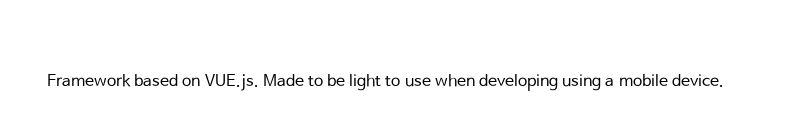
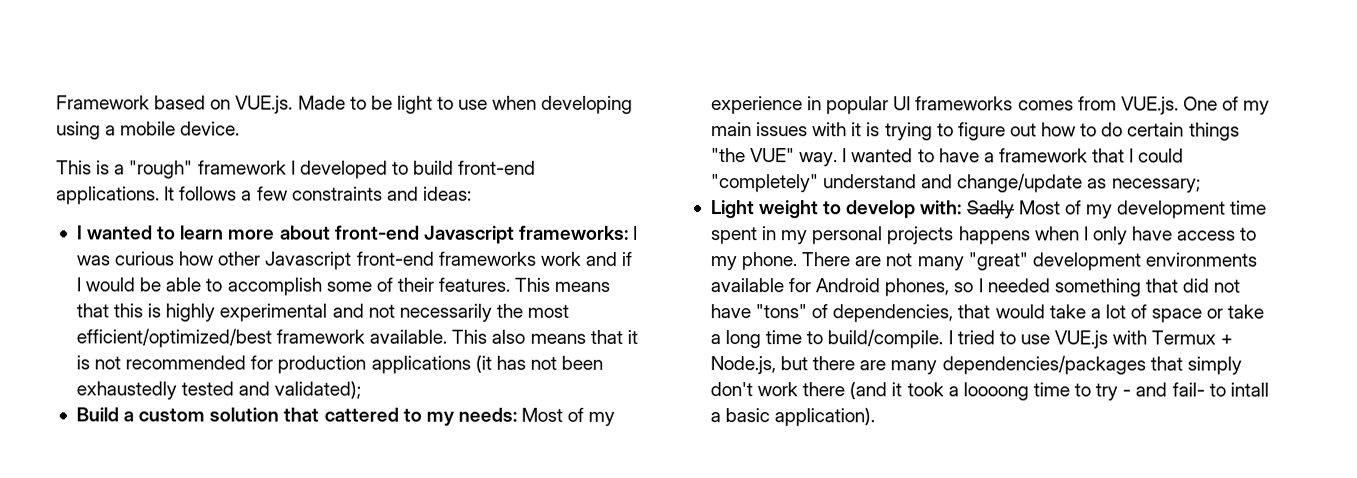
+ This is a "rough" framework I developed to build front-end applications. It follows a few constraints and ideas:
+ I wanted to learn more about front-end Javascript frameworks: I was curious how other Javascript front-end frameworks work and if I would be able to accomplish some of their features. This means that this is highly experimental and not necessarily the most efficient/optimized/best framework available. This also means that it is not recommended for production applications (it has not been exhaustedly tested and validated);
+ Build a custom solution that cattered to my needs: Most of my experience in popular UI frameworks comes from VUE.js. One of my main issues with it is trying to figure out how to do certain things "the VUE" way. I wanted to have a framework that I could "completely" understand and change/update as necessary;
+ Light weight to develop with: Sadly Most of my development time spent in my personal projects happens when I only have access to my phone. There are not many "great" development environments available for Android phones, so I needed something that did not have "tons" of dependencies, that would take a lot of space or take a long time to build/compile. I tried to use VUE.js with Termux + Node.js, but there are many dependencies/packages that simply don't work there (and it took a loooong time to try - and fail- to intall a basic application).

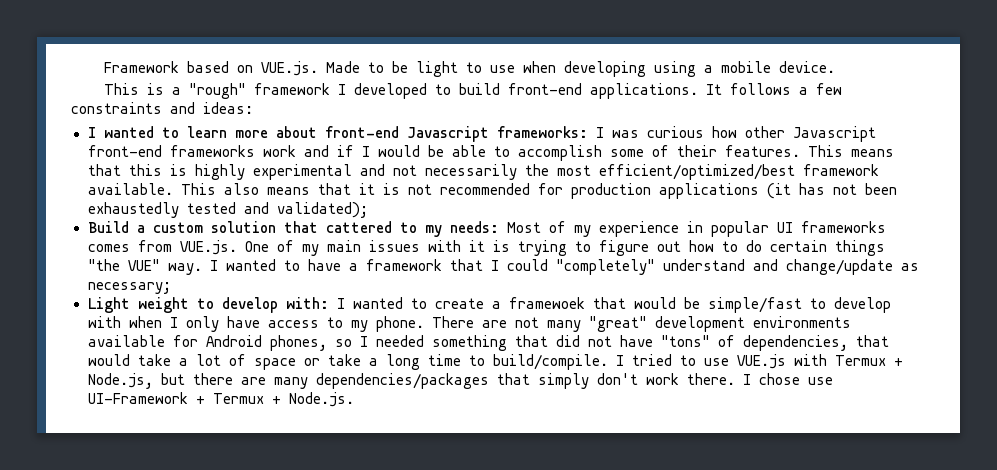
- Light weight to develop with: Sadly Most of my development time spent in my personal projects happens when I only have access to my phone.
+ Light weight to develop with: I wanted to create a framewoek that would be simple/fast to develop with when I only have access to my phone.
- I tried to use VUE.js with Termux + Node.js, but there are many dependencies/packages that simply don't work there (and it took a loooong time to try - and fail- to intall a basic application).
+ I tried to use VUE.js with Termux + Node.js, but there are many dependencies/packages that simply don't work there. I chose use UI-Framework + Termux + Node.js.

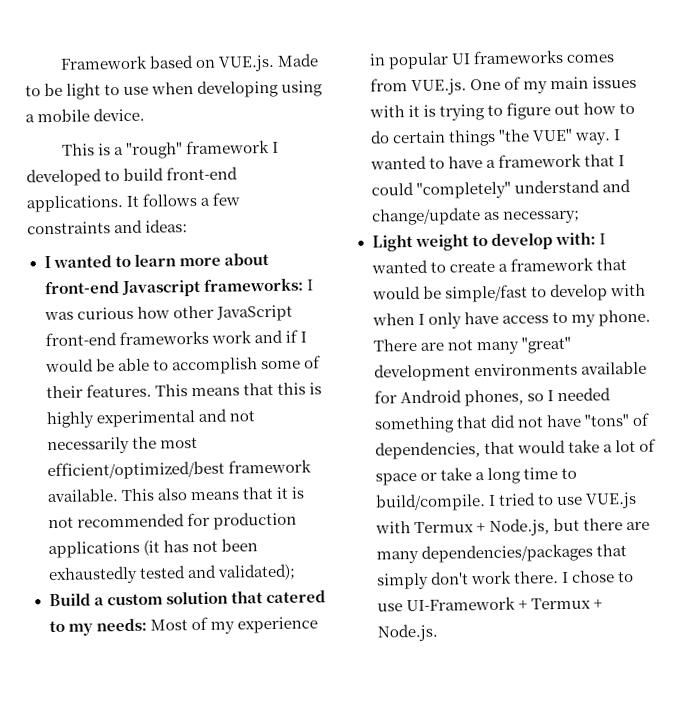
- I wanted to learn more about front-end Javascript frameworks: I was curious how other Javascript front-end frameworks work and if I would be able to accomplish some of their features.
+ I wanted to learn more about front-end Javascript frameworks: I was curious how other JavaScript front-end frameworks work and if I would be able to accomplish some of their features.
- Build a custom solution that cattered to my needs: Most of my experience in popular UI frameworks comes from VUE.js. One of my main issues with it is trying to figure out how to do certain things "the VUE" way.
+ Build a custom solution that catered to my needs: Most of my experience in popular UI frameworks comes from VUE.js. One of my main issues with it is trying to figure out how to do certain things "the VUE" way.
- Light weight to develop with: I wanted to create a framewoek that would be simple/fast to develop with when I only have access to my phone.
+ Light weight to develop with: I wanted to create a framework that would be simple/fast to develop with when I only have access to my phone.
- I chose use UI-Framework + Termux + Node.js.
+ I chose to use UI-Framework + Termux + Node.js.

